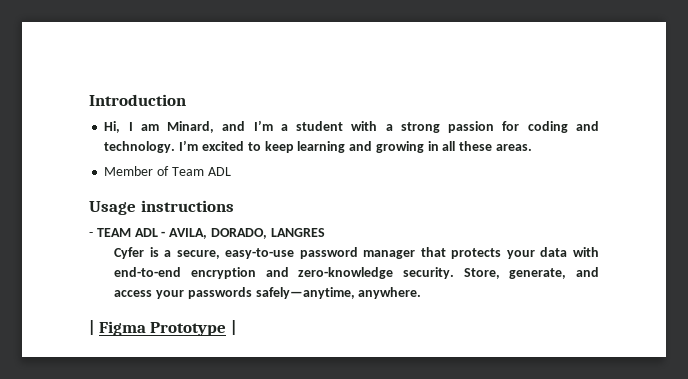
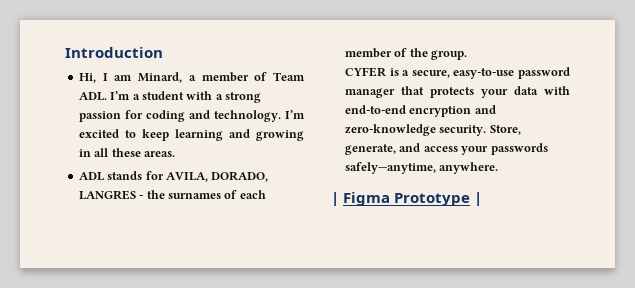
- Hi, I am Minard, and I’m a student with a strong passion for coding and technology.
+ Hi, I am Minard, a member of Team ADL. I’m a student with a strong passion for coding and technology.
- Member of Team ADL
- Usage instructions
- - TEAM ADL - AVILA, DORADO, LANGRES
- Cyfer is a secure, easy-to-use password manager that protects your data with end-to-end encryption and zero-knowledge security.
+ ADL stands for AVILA, DORADO, LANGRES - the surnames of each member of the group.
+ CYFER is a secure, easy-to-use password manager that protects your data with end-to-end encryption and zero-knowledge security.

